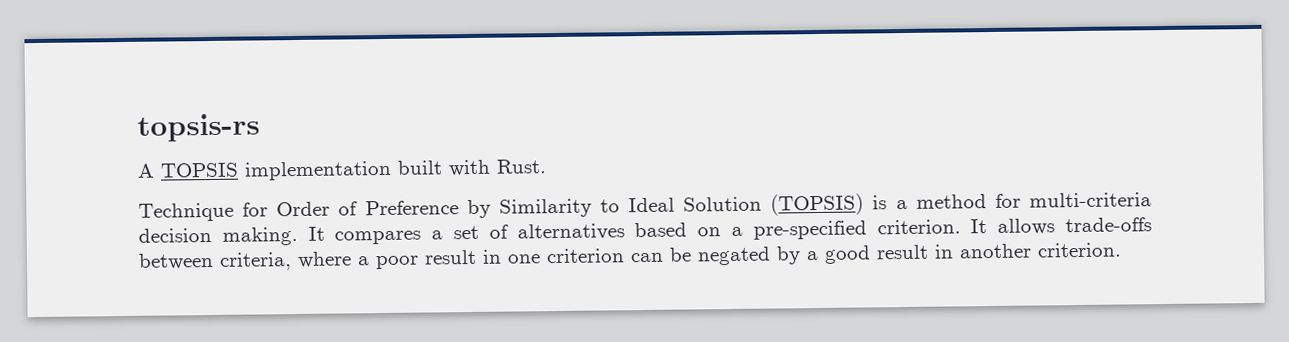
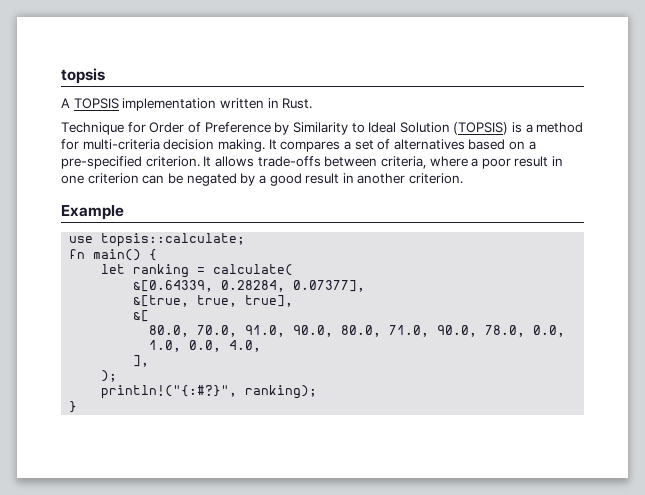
- topsis-rs
+ topsis
- A TOPSIS implementation built with Rust.
+ A TOPSIS implementation written in Rust.
+ Example
+ use topsis::calculate;
+ fn main() {
+ let ranking = calculate(
+ &[0.64339, 0.28284, 0.07377],
+ &[true, true, true],
+ &[
+ 80.0, 70.0, 91.0, 90.0, 80.0, 71.0, 90.0, 78.0, 0.0, 1.0, 0.0, 4.0,
+ ],
+ );
+ println!("{:#?}", ranking);
+ }

